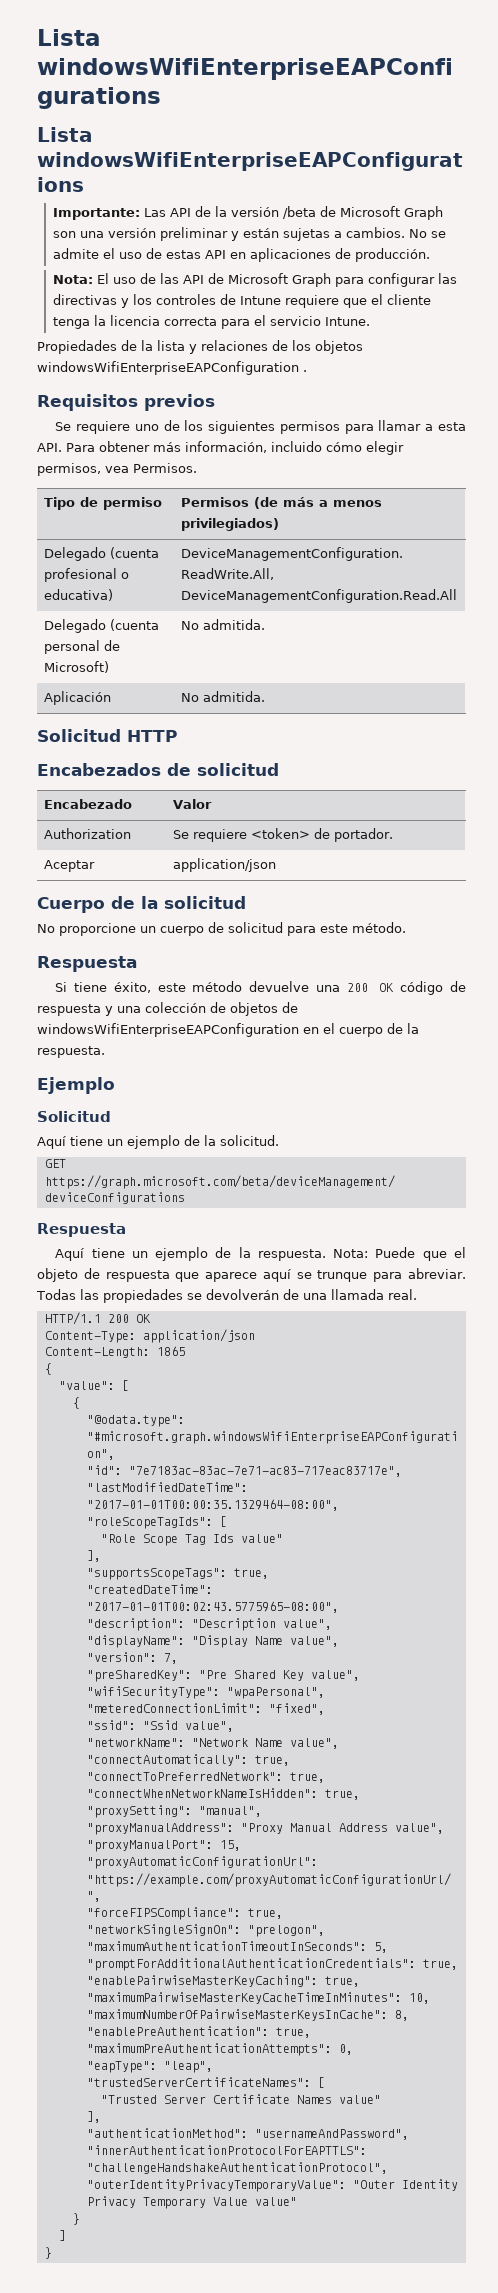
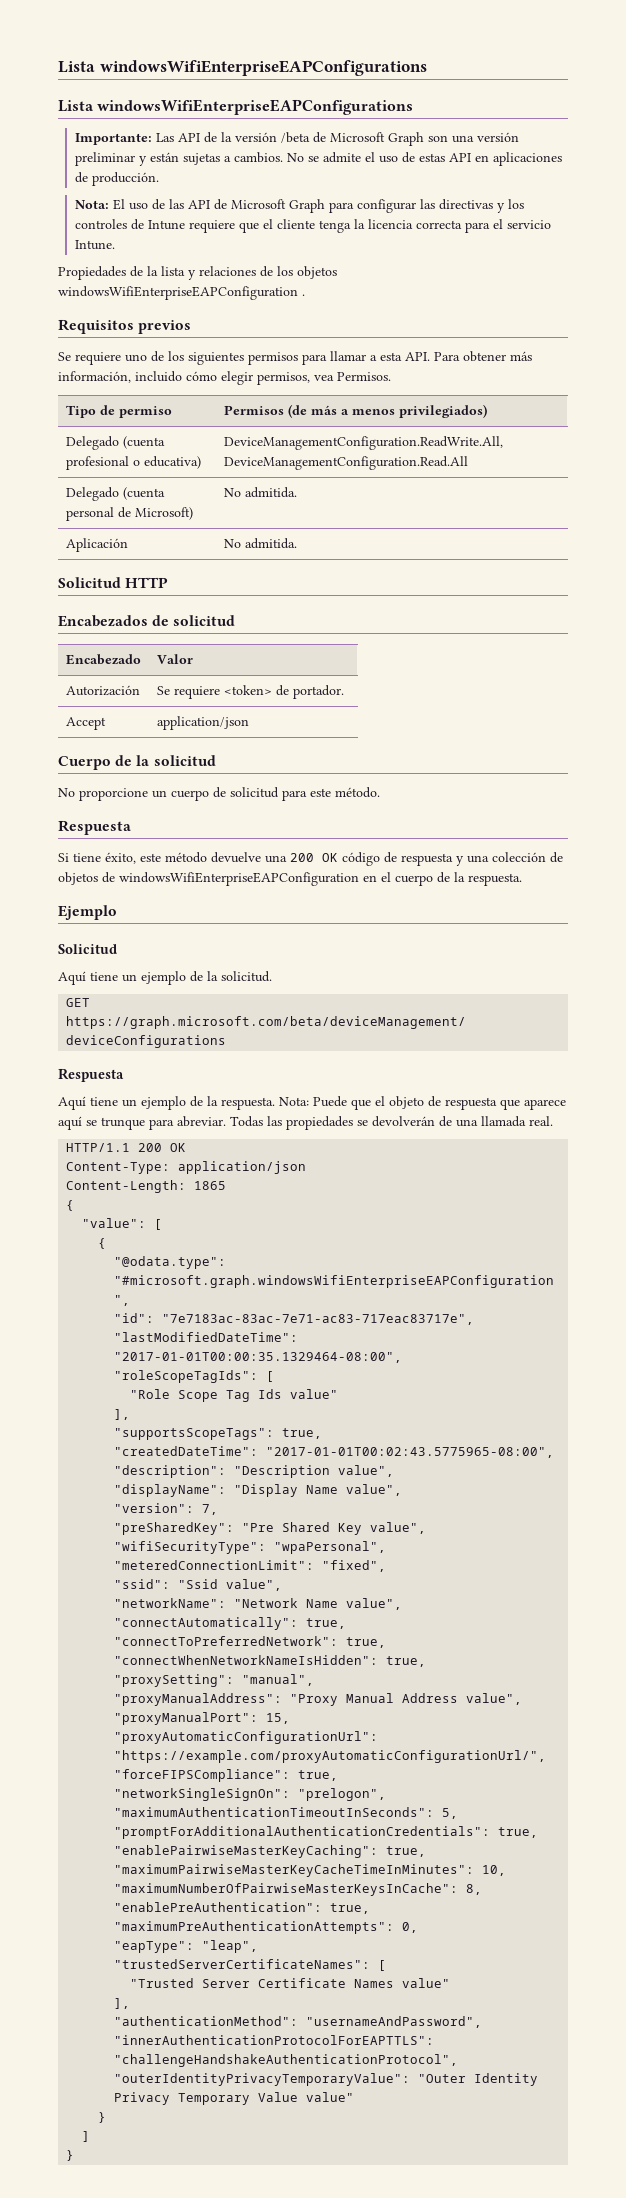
- Authorization | Se requiere <token> de portador.
+ Autorización | Se requiere <token> de portador.
- Aceptar | application/json
+ Accept | application/json

